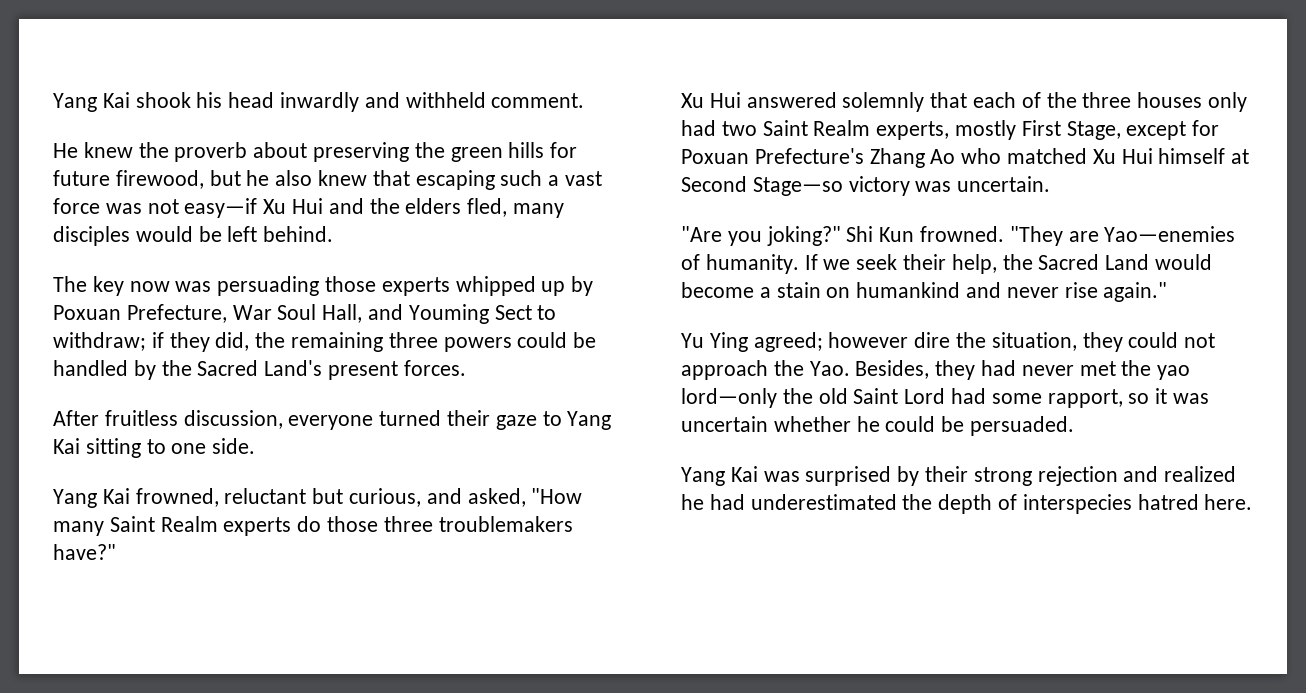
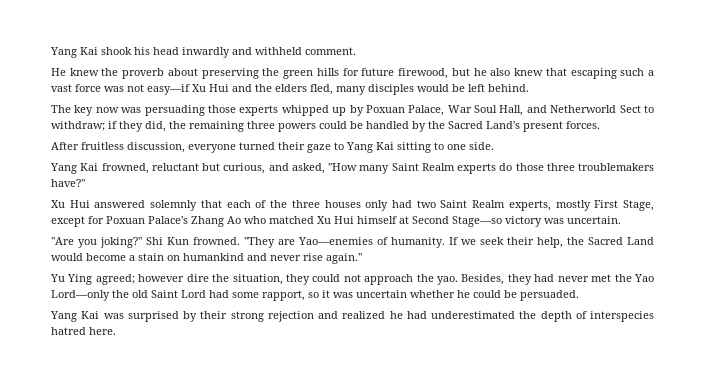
- The key now was persuading those experts whipped up by Poxuan Prefecture, War Soul Hall, and Youming Sect to withdraw; if they did, the remaining three powers could be handled by the Sacred Land's present forces.
+ The key now was persuading those experts whipped up by Poxuan Palace, War Soul Hall, and Netherworld Sect to withdraw; if they did, the remaining three powers could be handled by the Sacred Land's present forces.
- Xu Hui answered solemnly that each of the three houses only had two Saint Realm experts, mostly First Stage, except for Poxuan Prefecture's Zhang Ao who matched Xu Hui himself at Second Stage—so victory was uncertain.
+ Xu Hui answered solemnly that each of the three houses only had two Saint Realm experts, mostly First Stage, except for Poxuan Palace's Zhang Ao who matched Xu Hui himself at Second Stage—so victory was uncertain.
- Yu Ying agreed; however dire the situation, they could not approach the Yao. Besides, they had never met the yao lord—only the old Saint Lord had some rapport, so it was uncertain whether he could be persuaded.
+ Yu Ying agreed; however dire the situation, they could not approach the yao. Besides, they had never met the Yao Lord—only the old Saint Lord had some rapport, so it was uncertain whether he could be persuaded.

